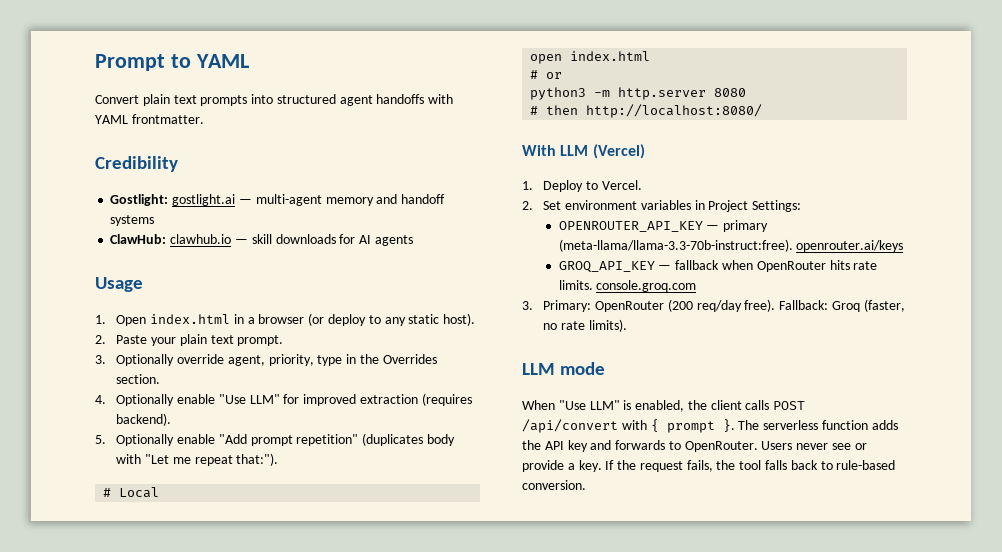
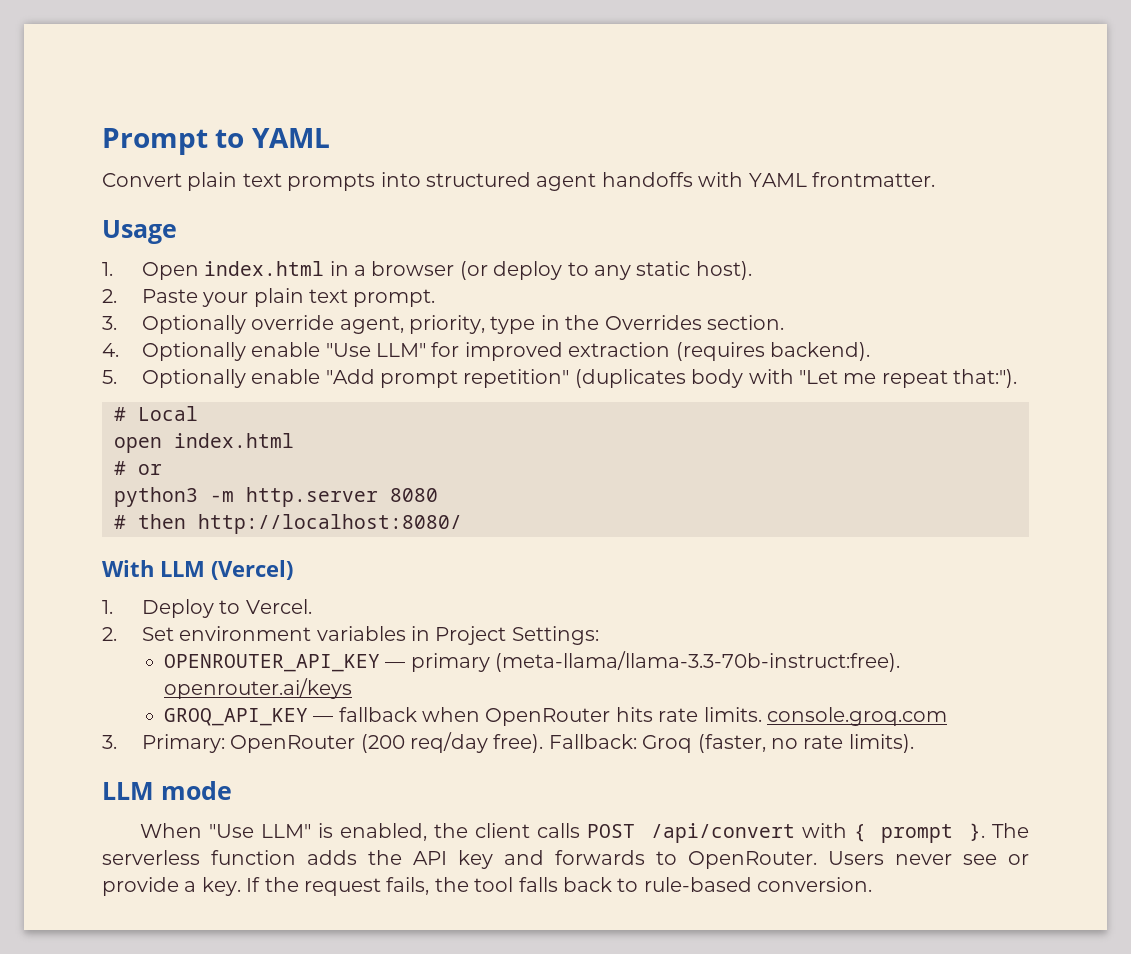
- Credibility
- Gostlight: gostlight.ai — multi-agent memory and handoff systems
- ClawHub: clawhub.io — skill downloads for AI agents

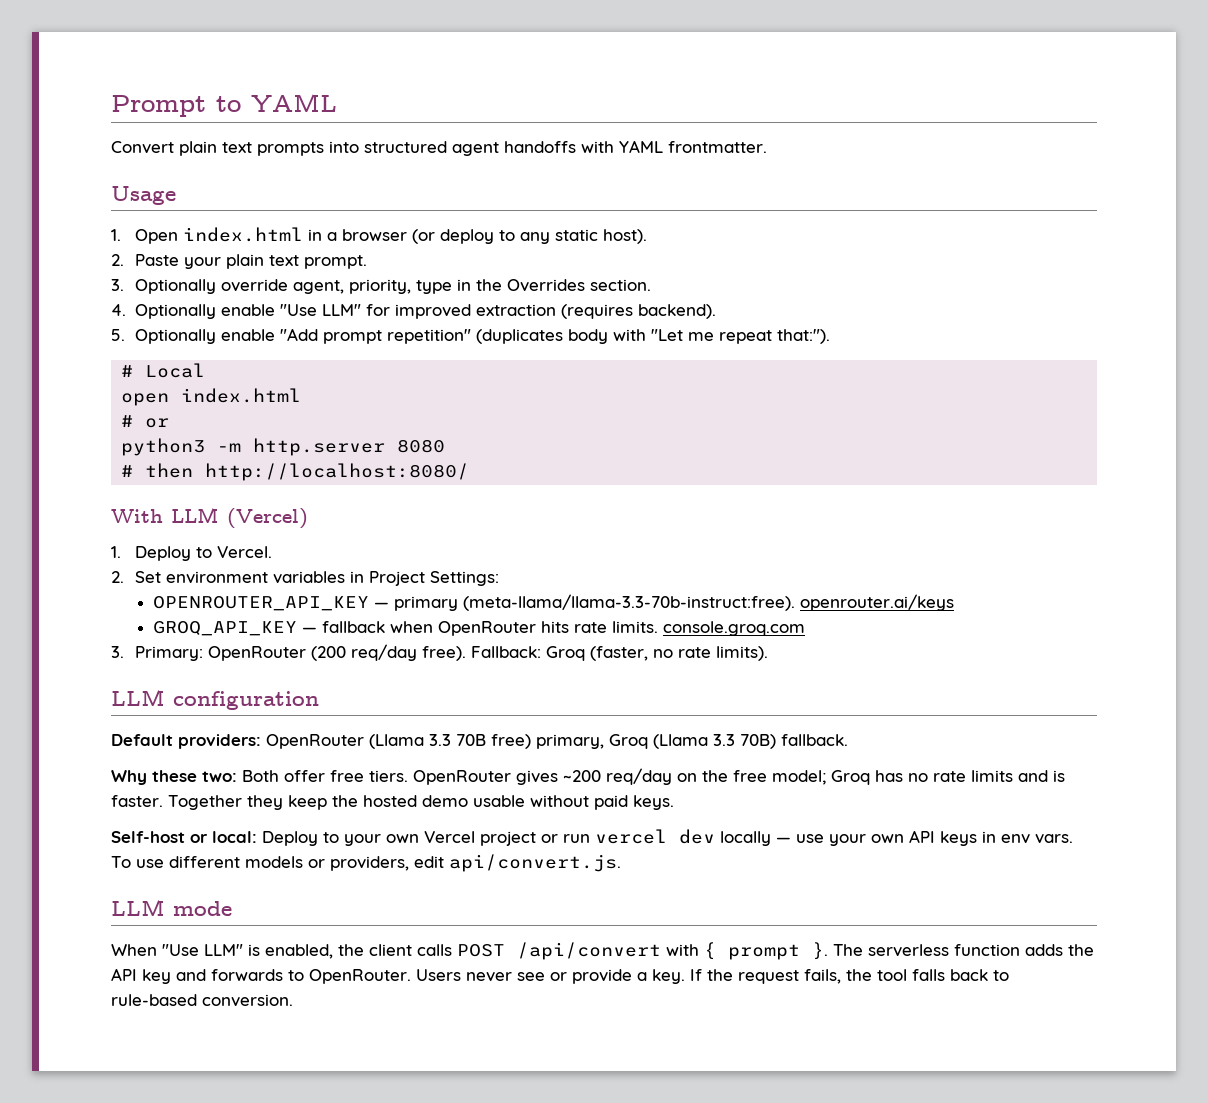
+ LLM configuration
+ Default providers: OpenRouter (Llama 3.3 70B free) primary, Groq (Llama 3.3 70B) fallback.
+ Why these two: Both offer free tiers. OpenRouter gives ~200 req/day on the free model; Groq has no rate limits and is faster. Together they keep the hosted demo usable without paid keys.
+ Self-host or local: Deploy to your own Vercel project or run vercel dev locally — use your own API keys in env vars. To use different models or providers, edit api/convert.js.

